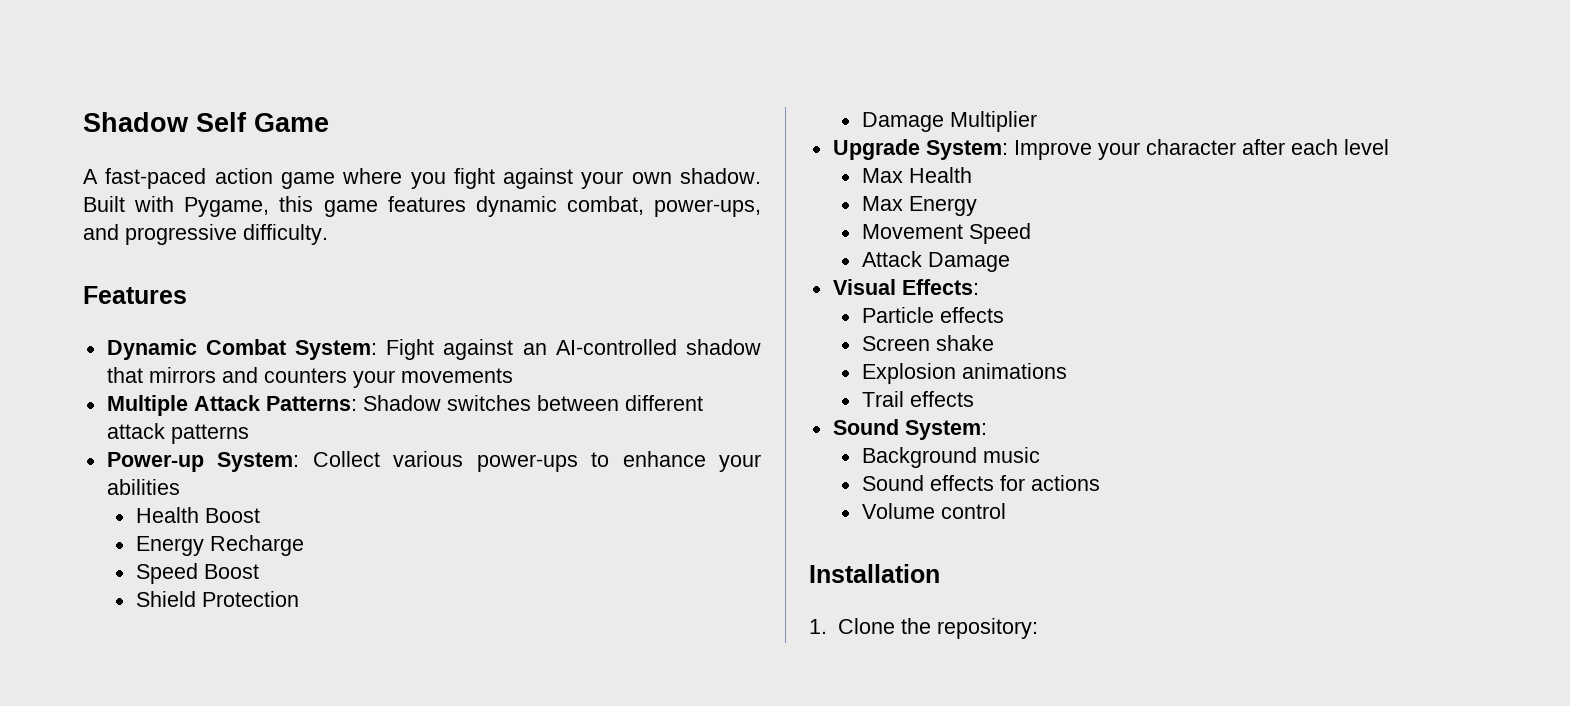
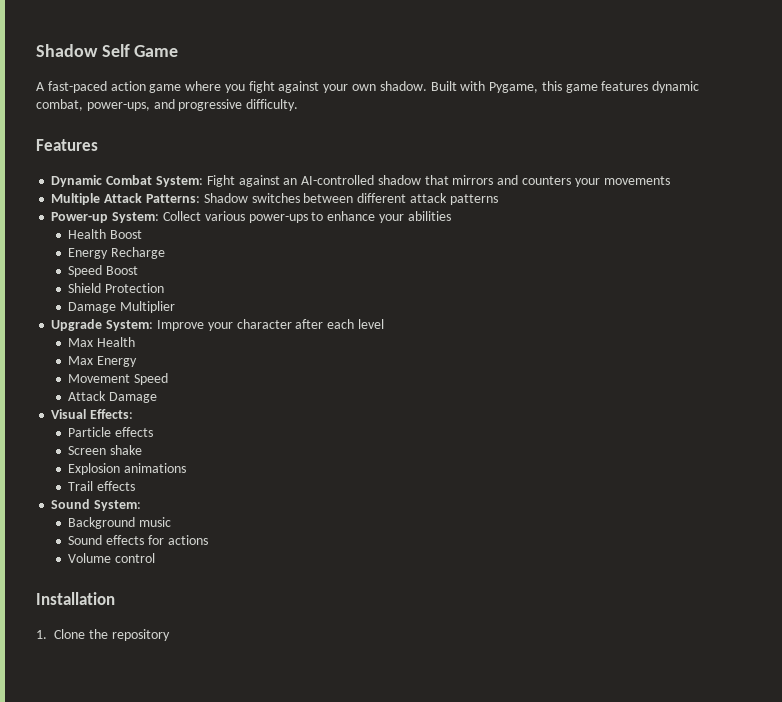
- 1. Clone the repository:
+ 1. Clone the repository

